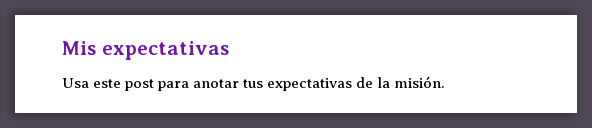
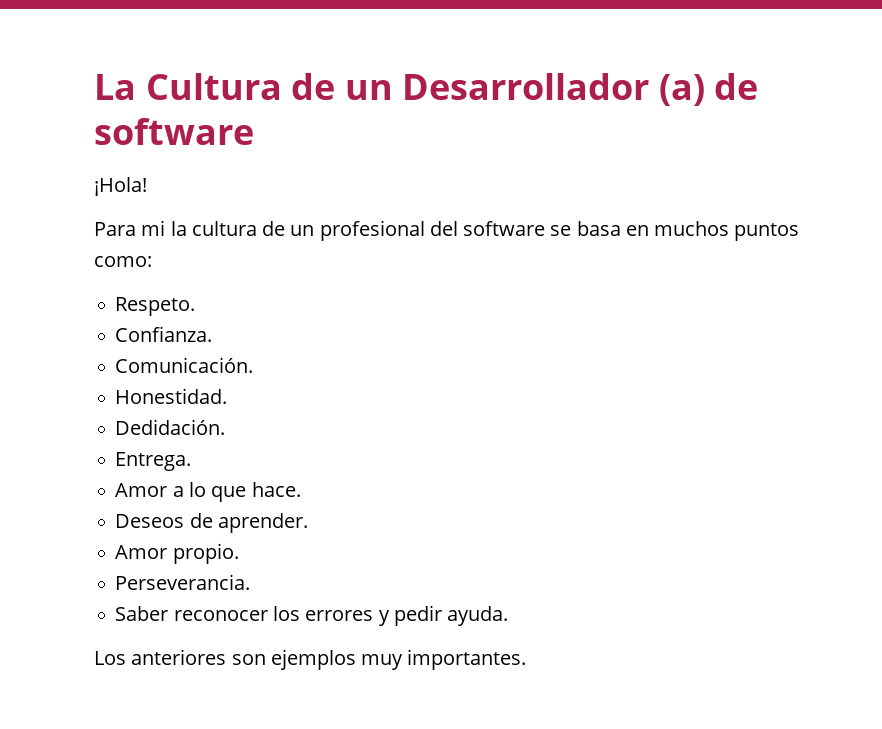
- Mis expectativas
- Usa este post para anotar tus expectativas de la misión.
+ La Cultura de un Desarrollador (a) de software
+ ¡Hola!
+ Para mi la cultura de un profesional del software se basa en muchos puntos como:
+ Respeto.
+ Confianza.
+ Comunicación.
+ Honestidad.
+ Dedidación.
+ Entrega.
+ Amor a lo que hace.
+ Deseos de aprender.
+ Amor propio.
+ Perseverancia.
+ Saber reconocer los errores y pedir ayuda.
+ Los anteriores son ejemplos muy importantes.

